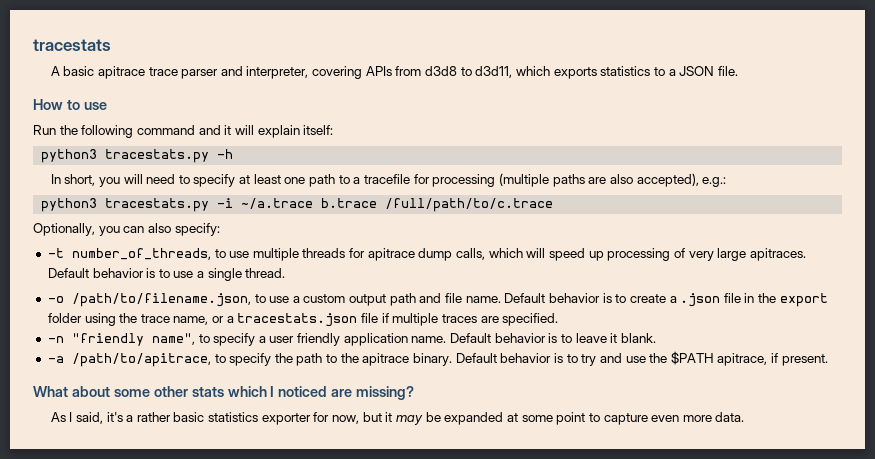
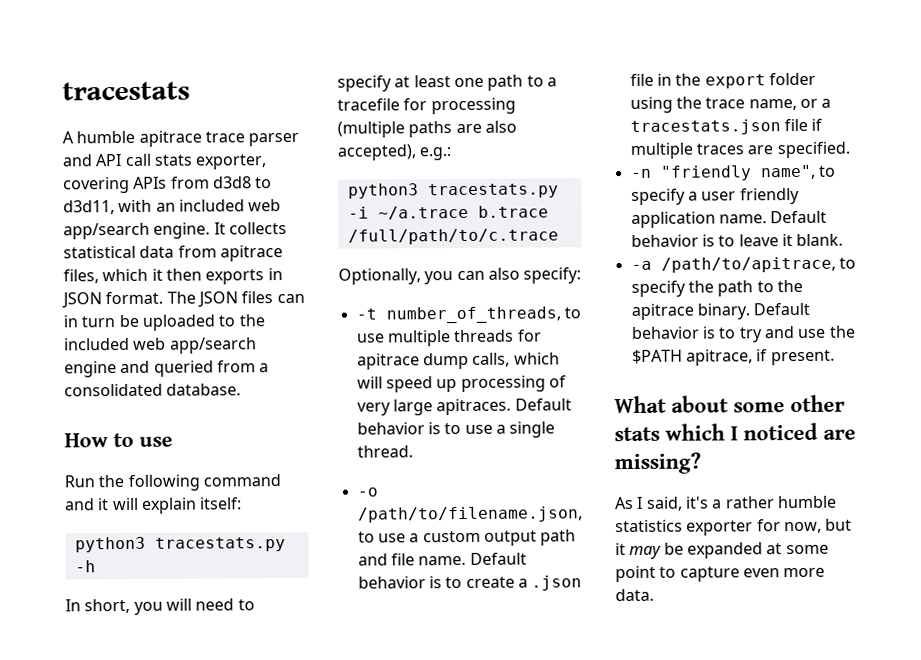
- A basic apitrace trace parser and interpreter, covering APIs from d3d8 to d3d11, which exports statistics to a JSON file.
+ A humble apitrace trace parser and API call stats exporter, covering APIs from d3d8 to d3d11, with an included web app/search engine. It collects statistical data from apitrace files, which it then exports in JSON format. The JSON files can in turn be uploaded to the included web app/search engine and queried from a consolidated database.
- As I said, it's a rather basic statistics exporter for now, but it may be expanded at some point to capture even more data.
+ As I said, it's a rather humble statistics exporter for now, but it may be expanded at some point to capture even more data.

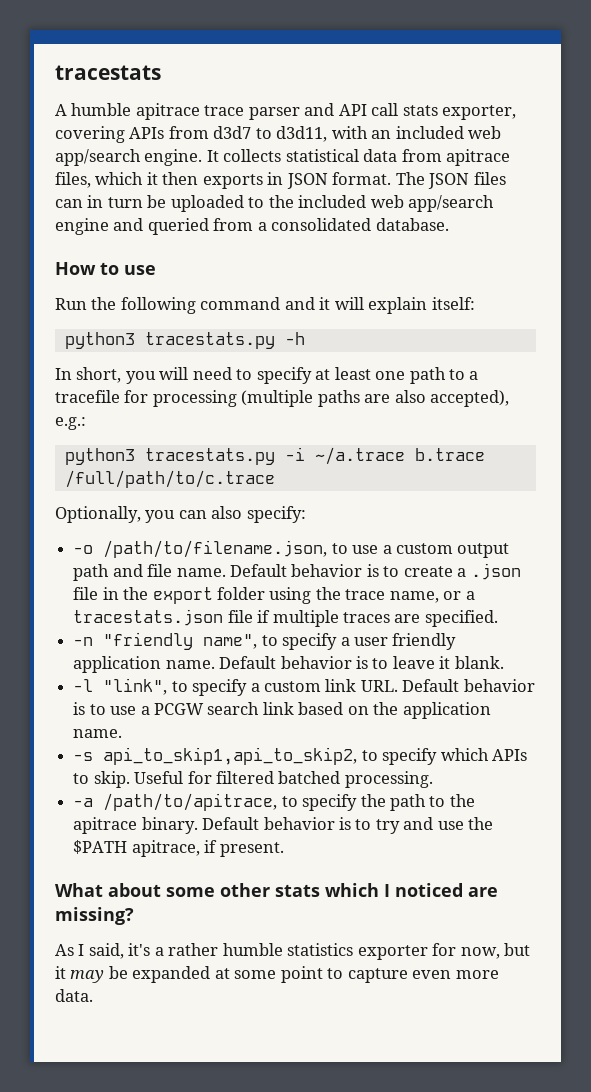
- A humble apitrace trace parser and API call stats exporter, covering APIs from d3d8 to d3d11, with an included web app/search engine.
+ A humble apitrace trace parser and API call stats exporter, covering APIs from d3d7 to d3d11, with an included web app/search engine.
- -t number_of_threads, to use multiple threads for apitrace dump calls, which will speed up processing of very large apitraces. Default behavior is to use a single thread.
+ -l "link", to specify a custom link URL. Default behavior is to use a PCGW search link based on the application name.
+ -s api_to_skip1,api_to_skip2, to specify which APIs to skip. Useful for filtered batched processing.

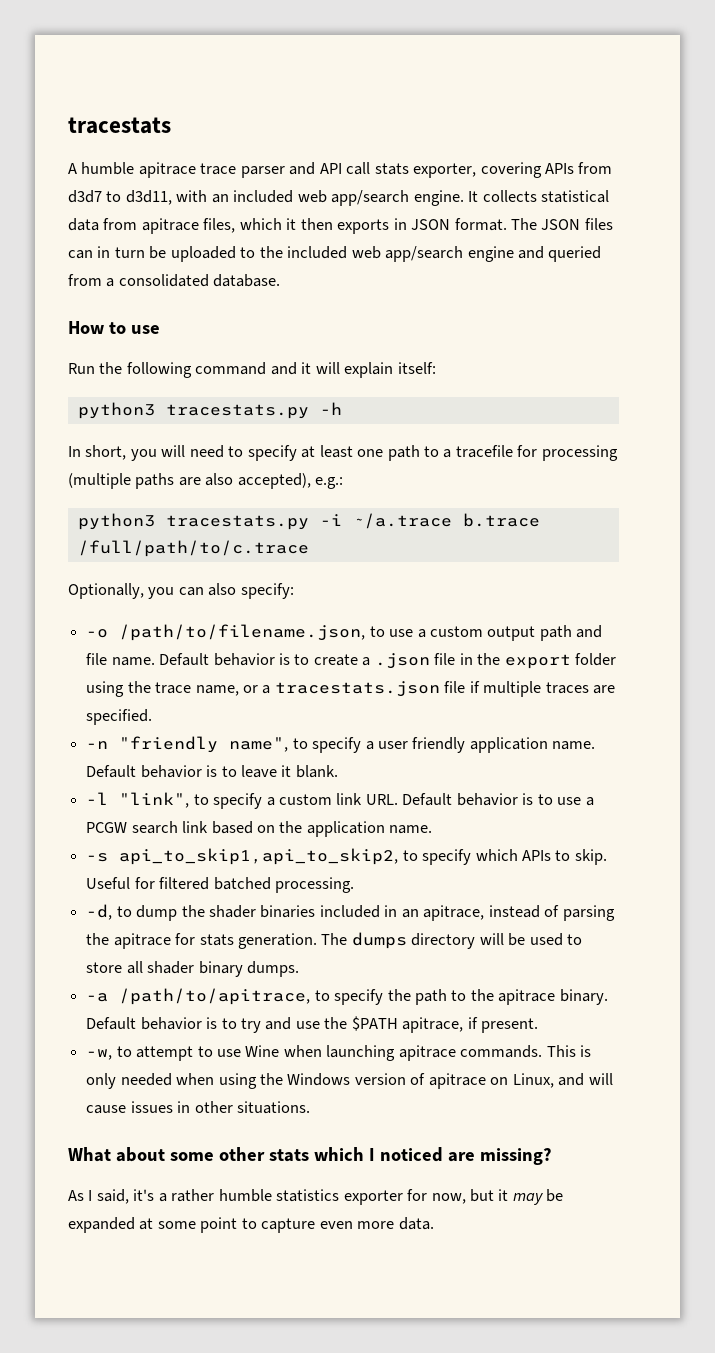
+ -d, to dump the shader binaries included in an apitrace, instead of parsing the apitrace for stats generation. The dumps directory will be used to store all shader binary dumps.
+ -w, to attempt to use Wine when launching apitrace commands. This is only needed when using the Windows version of apitrace on Linux, and will cause issues in other situations.

